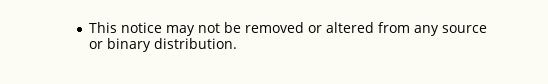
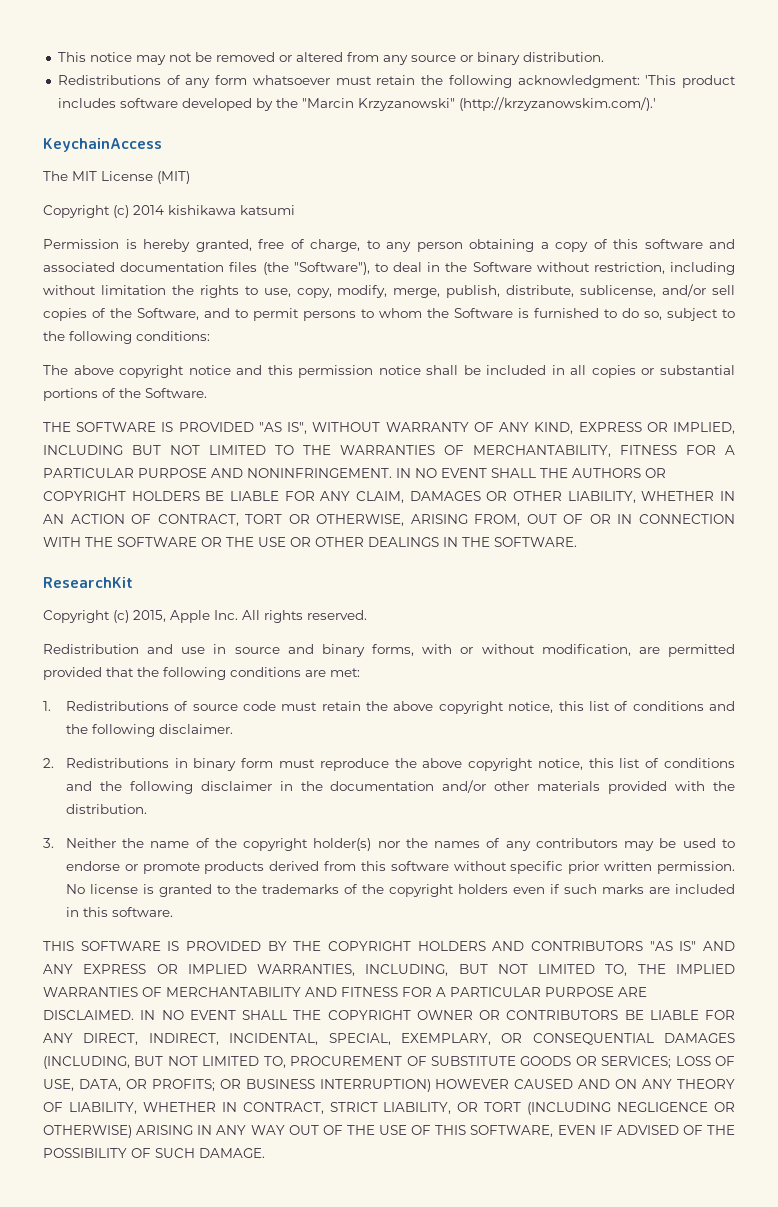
+ Redistributions of any form whatsoever must retain the following acknowledgment: 'This product includes software developed by the "Marcin Krzyzanowski" (http://krzyzanowskim.com/).'
+ KeychainAccess
+ The MIT License (MIT)
+ Copyright (c) 2014 kishikawa katsumi
+ Permission is hereby granted, free of charge, to any person obtaining a copy of this software and associated documentation files (the "Software"), to deal in the Software without restriction, including without limitation the rights to use, copy, modify, merge, publish, distribute, sublicense, and/or sell copies of the Software, and to permit persons to whom the Software is furnished to do so, subject to the following conditions:
+ The above copyright notice and this permission notice shall be included in all copies or substantial portions of the Software.
+ THE SOFTWARE IS PROVIDED "AS IS", WITHOUT WARRANTY OF ANY KIND, EXPRESS OR IMPLIED, INCLUDING BUT NOT LIMITED TO THE WARRANTIES OF MERCHANTABILITY, FITNESS FOR A PARTICULAR PURPOSE AND NONINFRINGEMENT. IN NO EVENT SHALL THE AUTHORS OR COPYRIGHT HOLDERS BE LIABLE FOR ANY CLAIM, DAMAGES OR OTHER LIABILITY, WHETHER IN AN ACTION OF CONTRACT, TORT OR OTHERWISE, ARISING FROM, OUT OF OR IN CONNECTION WITH THE SOFTWARE OR THE USE OR OTHER DEALINGS IN THE SOFTWARE.
+ ResearchKit
+ Copyright (c) 2015, Apple Inc. All rights reserved.
+ Redistribution and use in source and binary forms, with or without modification, are permitted provided that the following conditions are met:
+ 1. Redistributions of source code must retain the above copyright notice, this list of conditions and the following disclaimer.
+ 2. Redistributions in binary form must reproduce the above copyright notice, this list of conditions and the following disclaimer in the documentation and/or other materials provided with the distribution.
+ 3. Neither the name of the copyright holder(s) nor the names of any contributors may be used to endorse or promote products derived from this software without specific prior written permission. No license is granted to the trademarks of the copyright holders even if such marks are included in this software.
+ THIS SOFTWARE IS PROVIDED BY THE COPYRIGHT HOLDERS AND CONTRIBUTORS "AS IS" AND ANY EXPRESS OR IMPLIED WARRANTIES, INCLUDING, BUT NOT LIMITED TO, THE IMPLIED WARRANTIES OF MERCHANTABILITY AND FITNESS FOR A PARTICULAR PURPOSE ARE DISCLAIMED. IN NO EVENT SHALL THE COPYRIGHT OWNER OR CONTRIBUTORS BE LIABLE FOR ANY DIRECT, INDIRECT, INCIDENTAL, SPECIAL, EXEMPLARY, OR CONSEQUENTIAL DAMAGES (INCLUDING, BUT NOT LIMITED TO, PROCUREMENT OF SUBSTITUTE GOODS OR SERVICES; LOSS OF USE, DATA, OR PROFITS; OR BUSINESS INTERRUPTION) HOWEVER CAUSED AND ON ANY THEORY OF LIABILITY, WHETHER IN CONTRACT, STRICT LIABILITY, OR TORT (INCLUDING NEGLIGENCE OR OTHERWISE) ARISING IN ANY WAY OUT OF THE USE OF THIS SOFTWARE, EVEN IF ADVISED OF THE POSSIBILITY OF SUCH DAMAGE.

